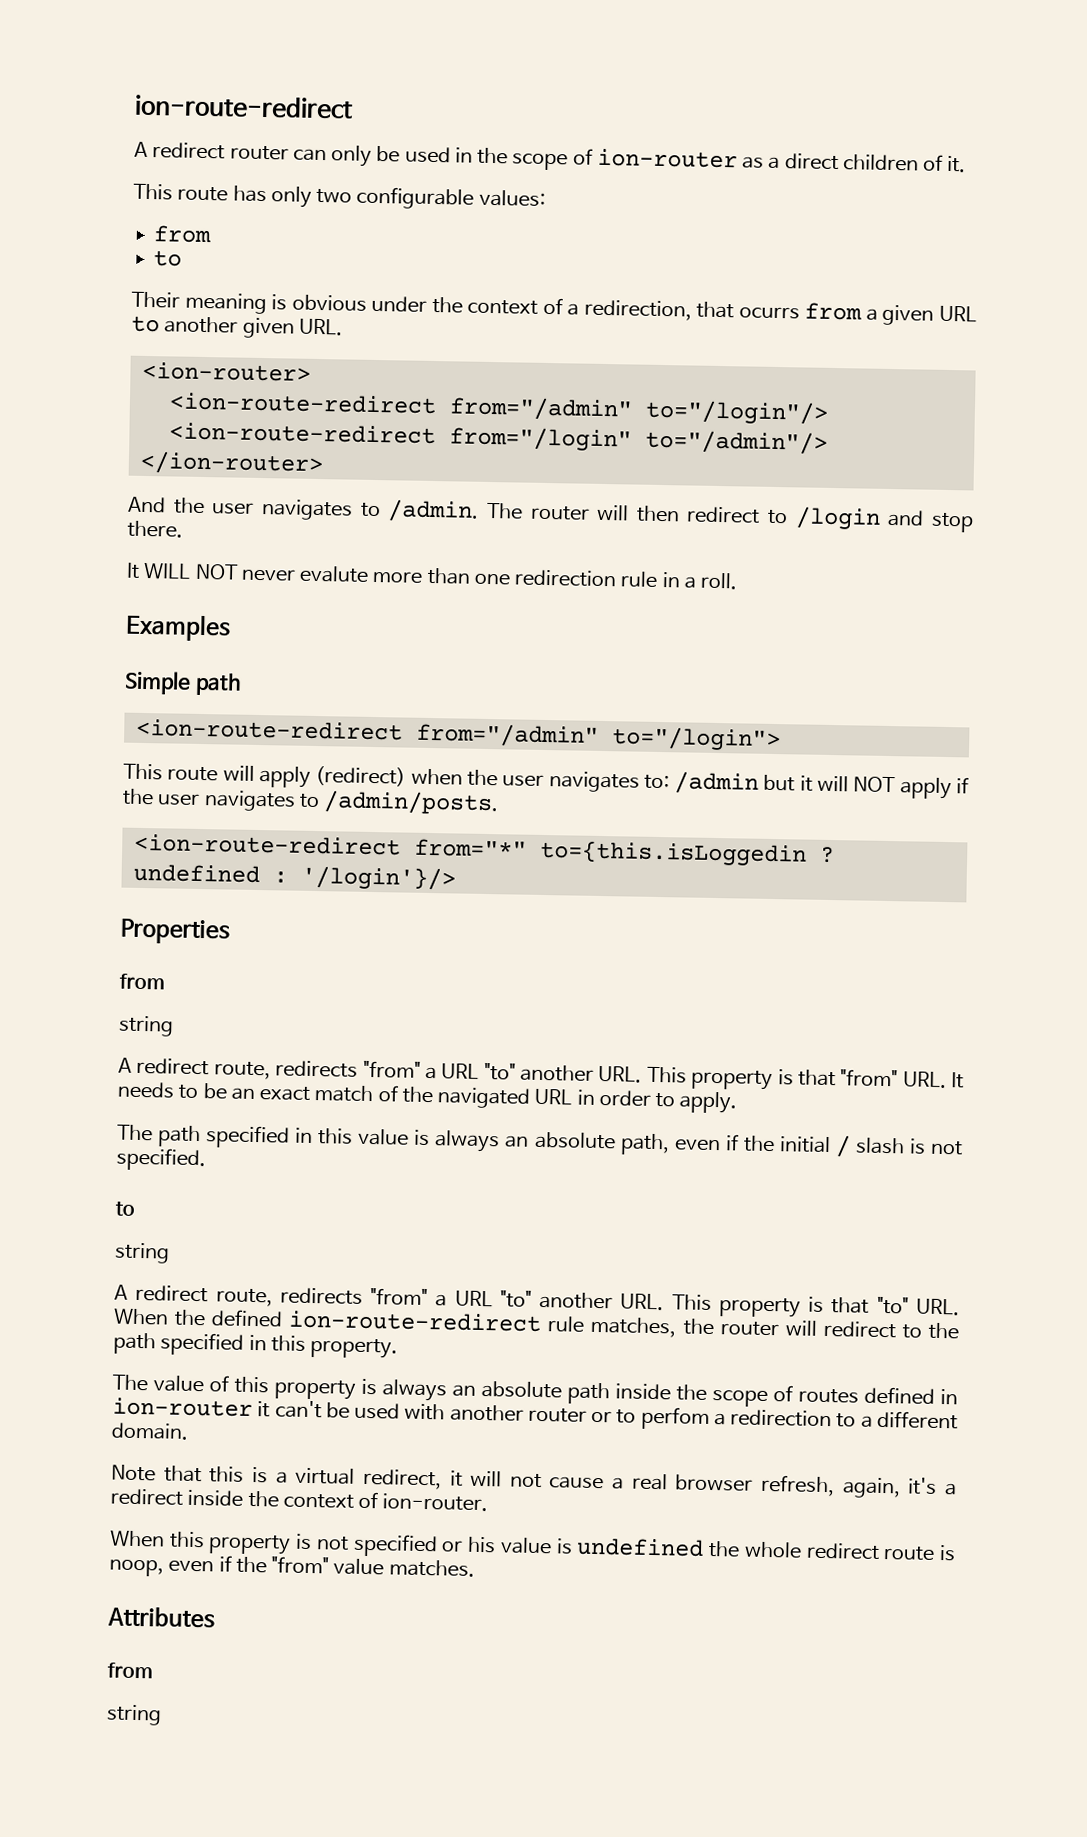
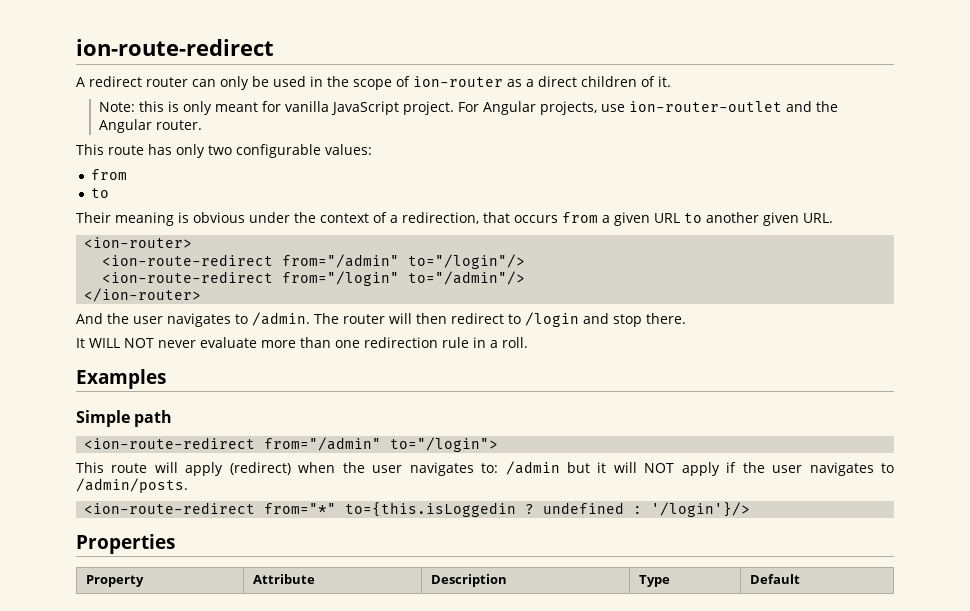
+ Note: this is only meant for vanilla JavaScript project. For Angular projects, use ion-router-outlet and the Angular router.
- Their meaning is obvious under the context of a redirection, that ocurrs from a given URL to another given URL.
+ Their meaning is obvious under the context of a redirection, that occurs from a given URL to another given URL.
- It WILL NOT never evalute more than one redirection rule in a roll.
+ It WILL NOT never evaluate more than one redirection rule in a roll.
  Properties
- from
- string
- A redirect route, redirects "from" a URL "to" another URL. This property is that "from" URL. It needs to be an exact match of the navigated URL in order to apply.
- The path specified in this value is always an absolute path, even if the initial / slash is not specified.
- to
- string
- A redirect route, redirects "from" a URL "to" another URL. This property is that "to" URL. When the defined ion-route-redirect rule matches, the router will redirect to the path specified in this property.
- The value of this property is always an absolute path inside the scope of routes defined in ion-router it can't be used with another router or to perfom a redirection to a different domain.
- Note that this is a virtual redirect, it will not cause a real browser refresh, again, it's a redirect inside the context of ion-router.
- When this property is not specified or his value is undefined the whole redirect route is noop, even if the "from" value matches.
- Attributes
- from
- string
+ Property | Attribute | Description | Type | Default

